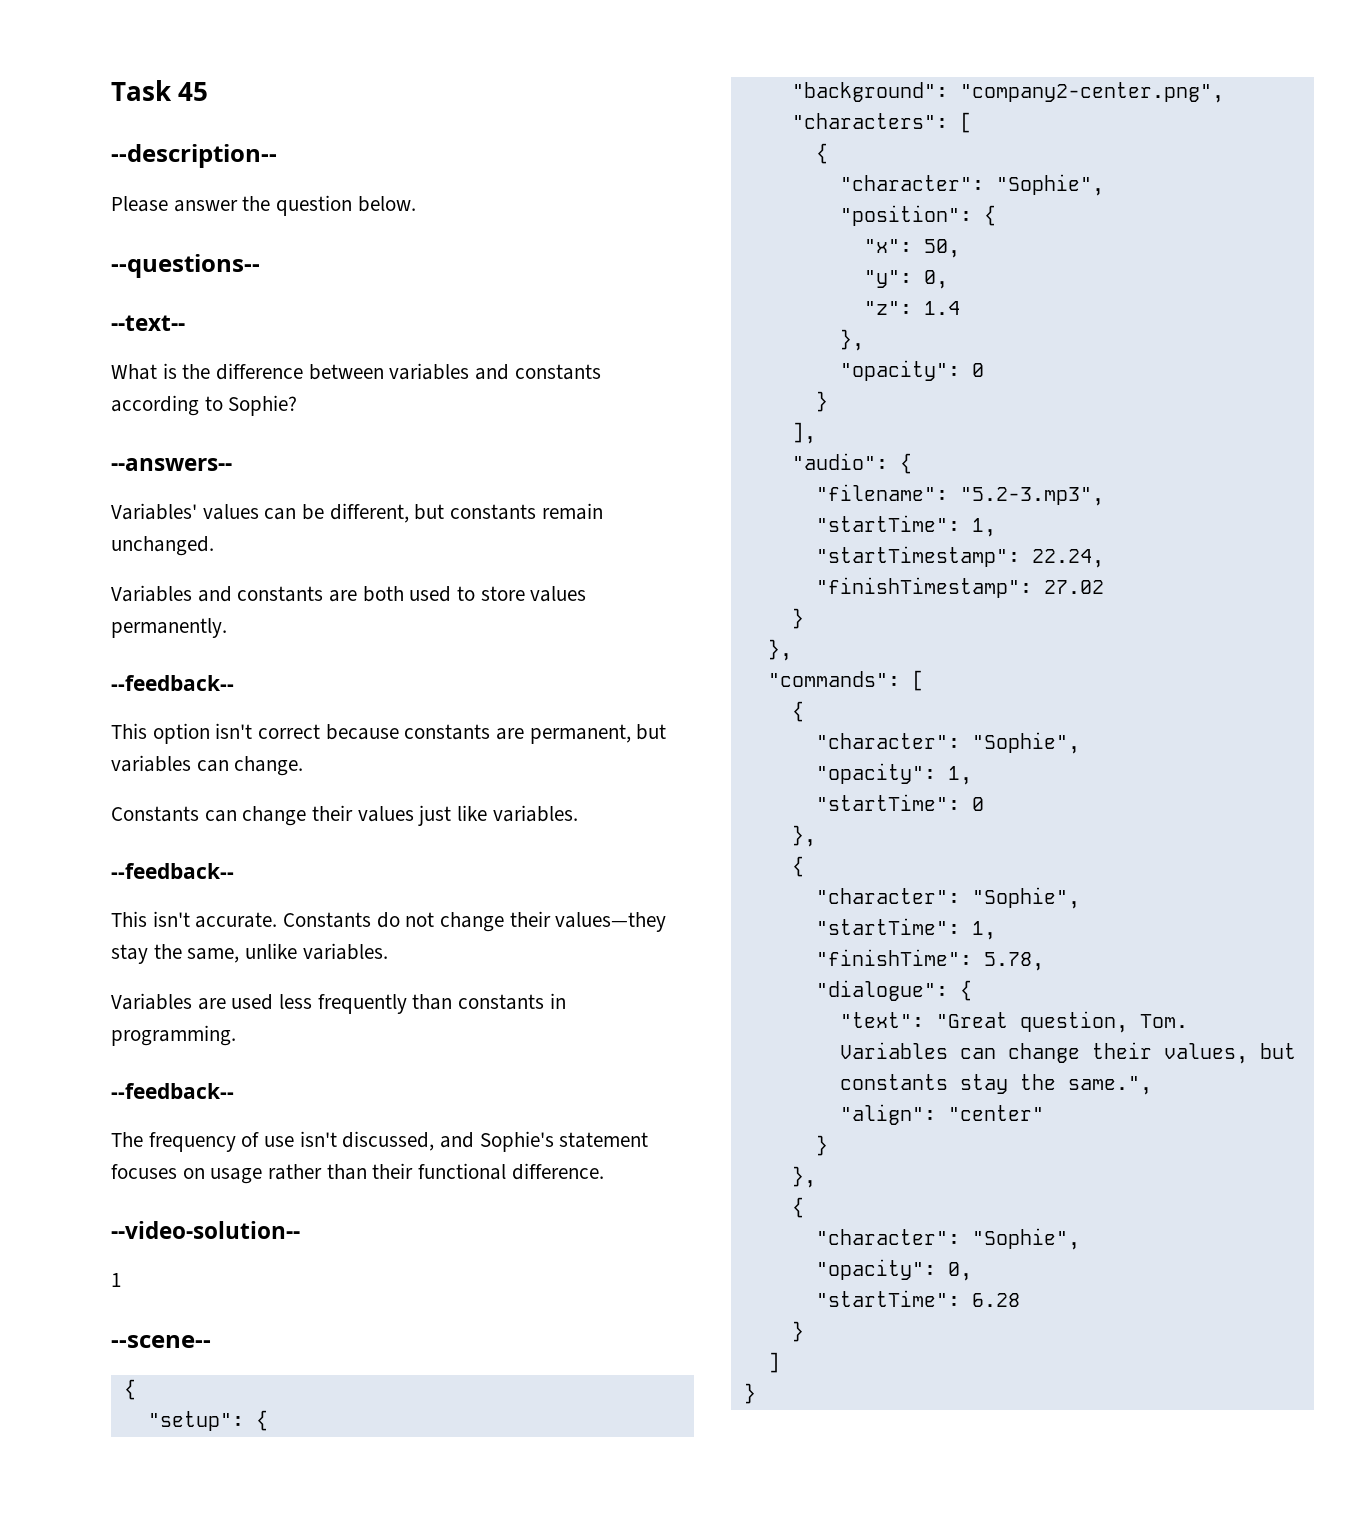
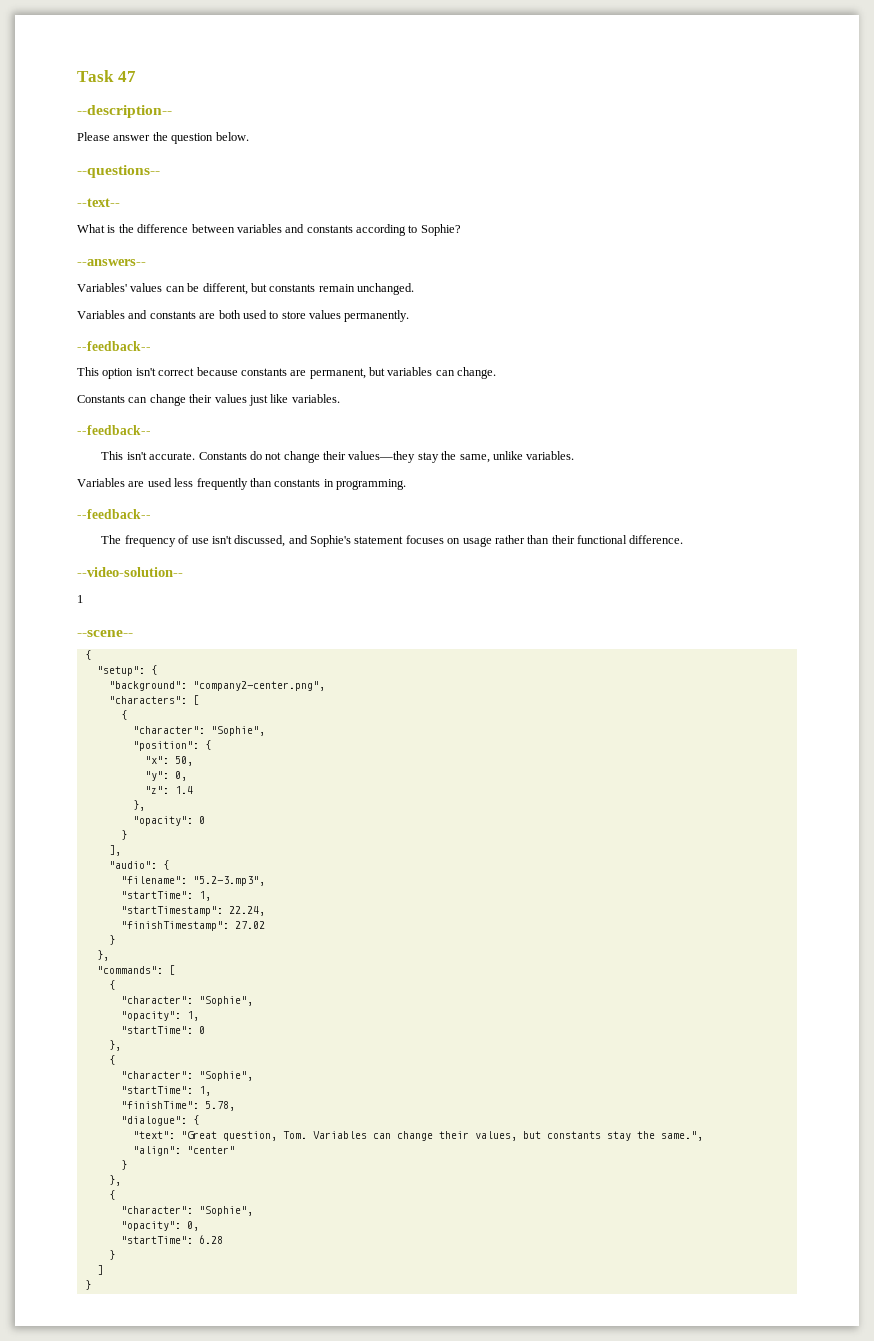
- Task 45
+ Task 47

